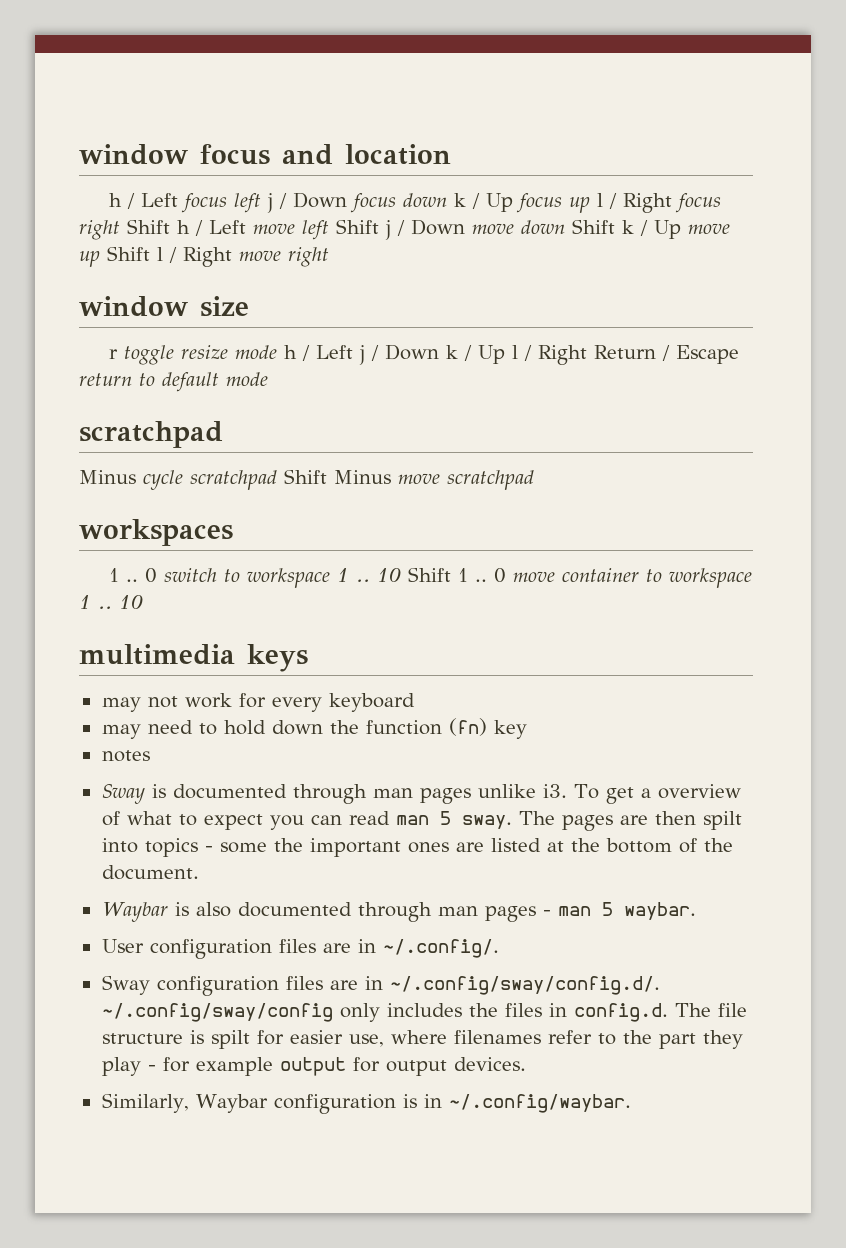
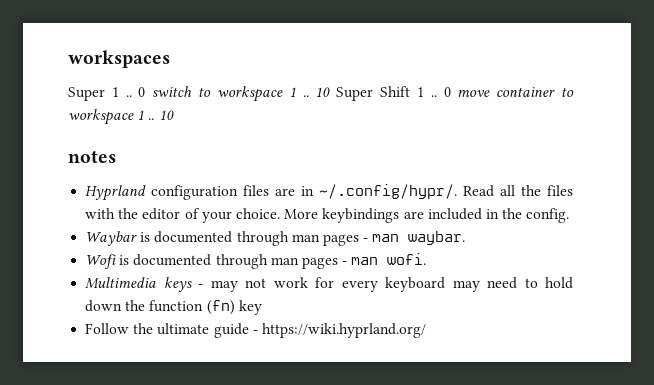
- window focus and location
- h / Left focus left j / Down focus down k / Up focus up l / Right focus right Shift h / Left move left Shift j / Down move down Shift k / Up move up Shift l / Right move right
- window size
- r toggle resize mode h / Left j / Down k / Up l / Right Return / Escape return to default mode
- scratchpad
- Minus cycle scratchpad Shift Minus move scratchpad
  workspaces
- 1 ..
+ Super 1 ..
- 10 Shift 1 ..
+ 10 Super Shift 1 ..
- multimedia keys
- may not work for every keyboard
- may need to hold down the function (fn) key
+ notes
+ Hyprland configuration files are in ~/.config/hypr/. Read all the files with the editor of your choice. More keybindings are included in the config.
+ Waybar is documented through man pages - man waybar.
+ Wofi is documented through man pages - man wofi.
+ Multimedia keys - may not work for every keyboard may need to hold down the function (fn) key
- notes
- Sway is documented through man pages unlike i3. To get a overview of what to expect you can read man 5 sway. The pages are then spilt into topics - some the important ones are listed at the bottom of the document.
- Waybar is also documented through man pages - man 5 waybar.
- User configuration files are in ~/.config/.
- Sway configuration files are in ~/.config/sway/config.d/. ~/.config/sway/config only includes the files in config.d. The file structure is spilt for easier use, where filenames refer to the part they play - for example output for output devices.
- Similarly, Waybar configuration is in ~/.config/waybar.
+ Follow the ultimate guide - https://wiki.hyprland.org/

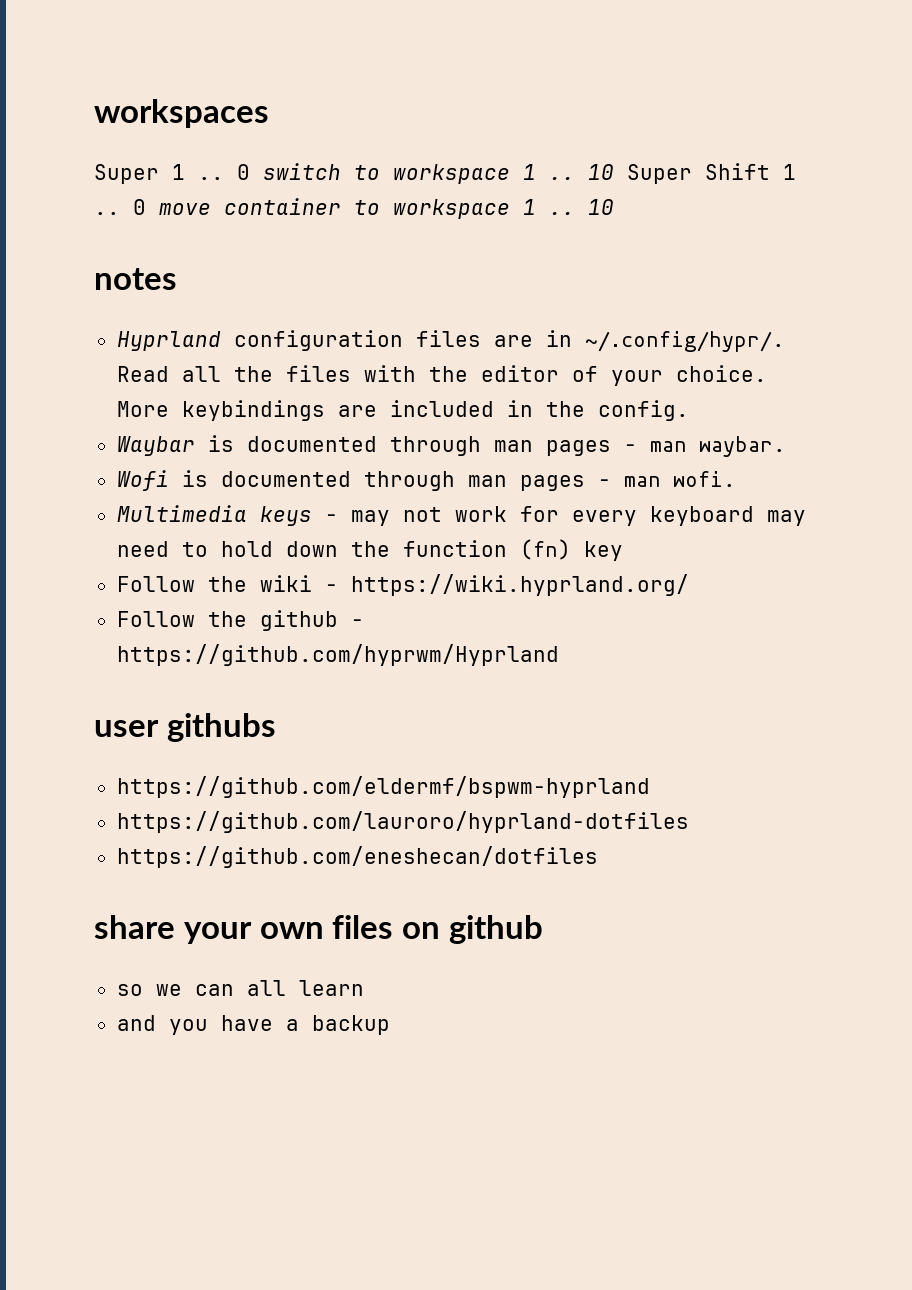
- Follow the ultimate guide - https://wiki.hyprland.org/
+ Follow the wiki - https://wiki.hyprland.org/
+ Follow the github - https://github.com/hyprwm/Hyprland
+ user githubs
+ https://github.com/eldermf/bspwm-hyprland
+ https://github.com/lauroro/hyprland-dotfiles
+ https://github.com/eneshecan/dotfiles
+ share your own files on github
+ so we can all learn
+ and you have a backup

